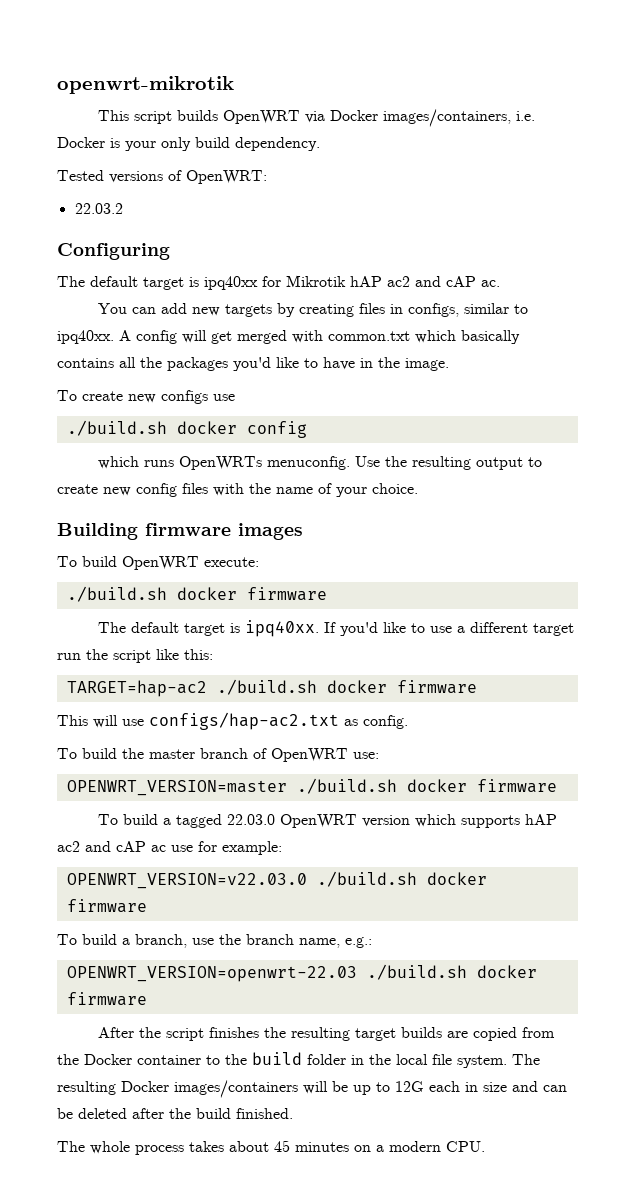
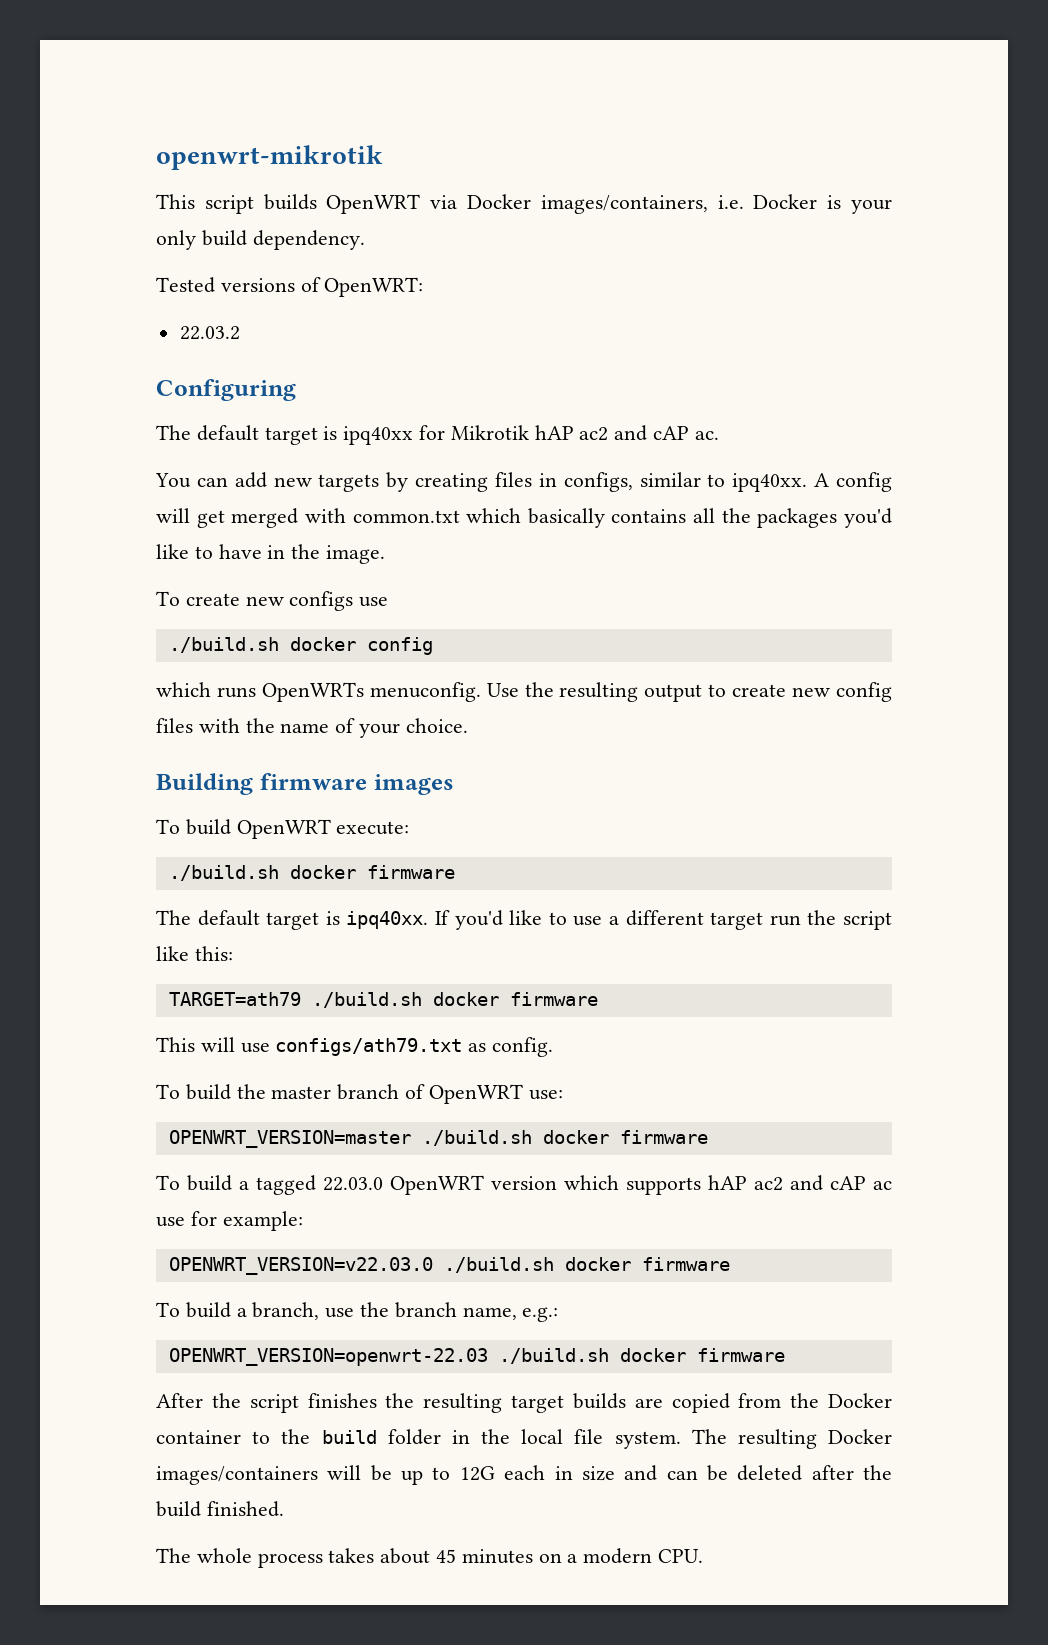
- TARGET=hap-ac2 ./build.sh docker firmware
+ TARGET=ath79 ./build.sh docker firmware
- This will use configs/hap-ac2.txt as config.
+ This will use configs/ath79.txt as config.

